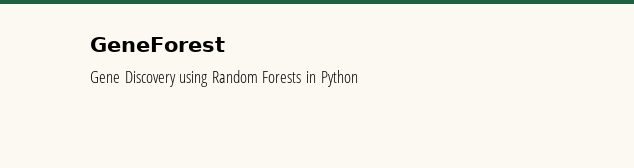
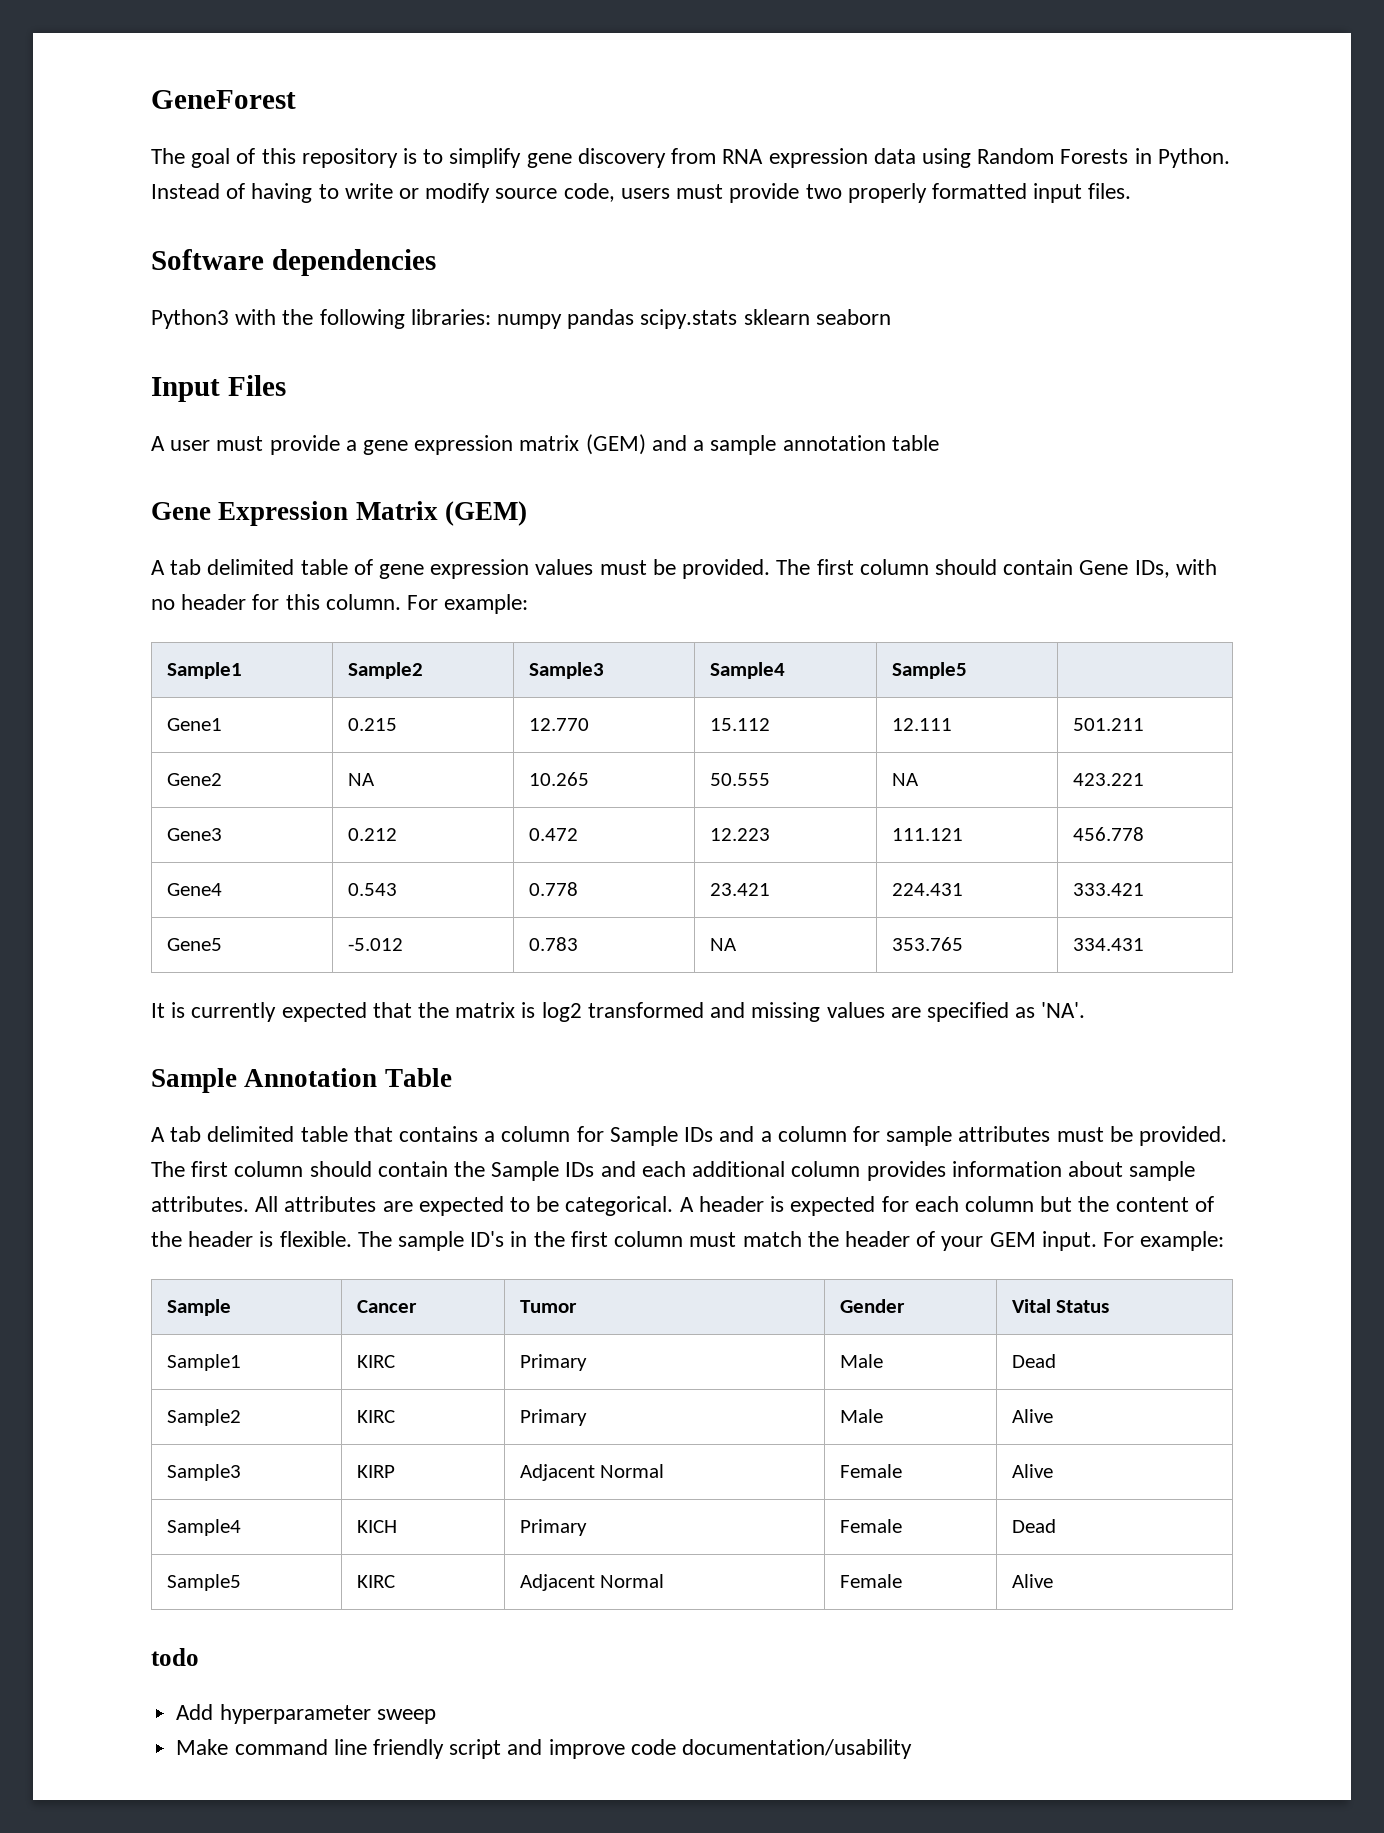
- Gene Discovery using Random Forests in Python
+ The goal of this repository is to simplify gene discovery from RNA expression data using Random Forests in Python. Instead of having to write or modify source code, users must provide two properly formatted input files.
+ Software dependencies
+ Python3 with the following libraries: numpy pandas scipy.stats sklearn seaborn
+ Input Files
+ A user must provide a gene expression matrix (GEM) and a sample annotation table
+ Gene Expression Matrix (GEM)
+ A tab delimited table of gene expression values must be provided. The first column should contain Gene IDs, with no header for this column. For example:
+ Sample1 | Sample2 | Sample3 | Sample4 | Sample5 |
+ Gene1 | 0.215 | 12.770 | 15.112 | 12.111 | 501.211
+ Gene2 | NA | 10.265 | 50.555 | NA | 423.221
+ Gene3 | 0.212 | 0.472 | 12.223 | 111.121 | 456.778
+ Gene4 | 0.543 | 0.778 | 23.421 | 224.431 | 333.421
+ Gene5 | -5.012 | 0.783 | NA | 353.765 | 334.431
+ It is currently expected that the matrix is log2 transformed and missing values are specified as 'NA'.
+ Sample Annotation Table
+ A tab delimited table that contains a column for Sample IDs and a column for sample attributes must be provided. The first column should contain the Sample IDs and each additional column provides information about sample attributes. All attributes are expected to be categorical. A header is expected for each column but the content of the header is flexible. The sample ID's in the first column must match the header of your GEM input. For example:
+ Sample | Cancer | Tumor | Gender | Vital Status
+ Sample1 | KIRC | Primary | Male | Dead
+ Sample2 | KIRC | Primary | Male | Alive
+ Sample3 | KIRP | Adjacent Normal | Female | Alive
+ Sample4 | KICH | Primary | Female | Dead
+ Sample5 | KIRC | Adjacent Normal | Female | Alive
+ todo
+ Add hyperparameter sweep
+ Make command line friendly script and improve code documentation/usability

